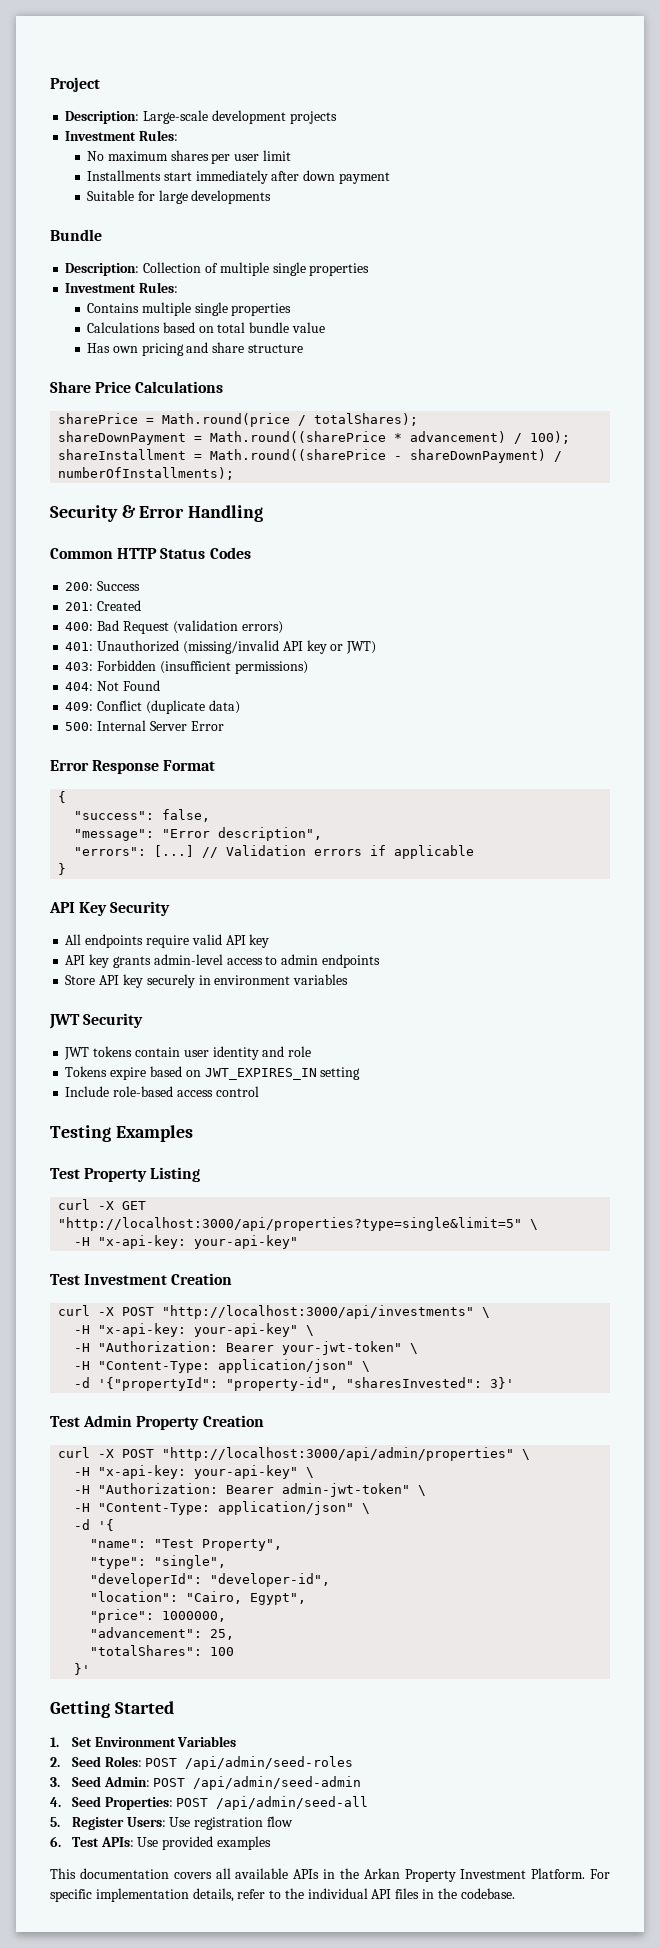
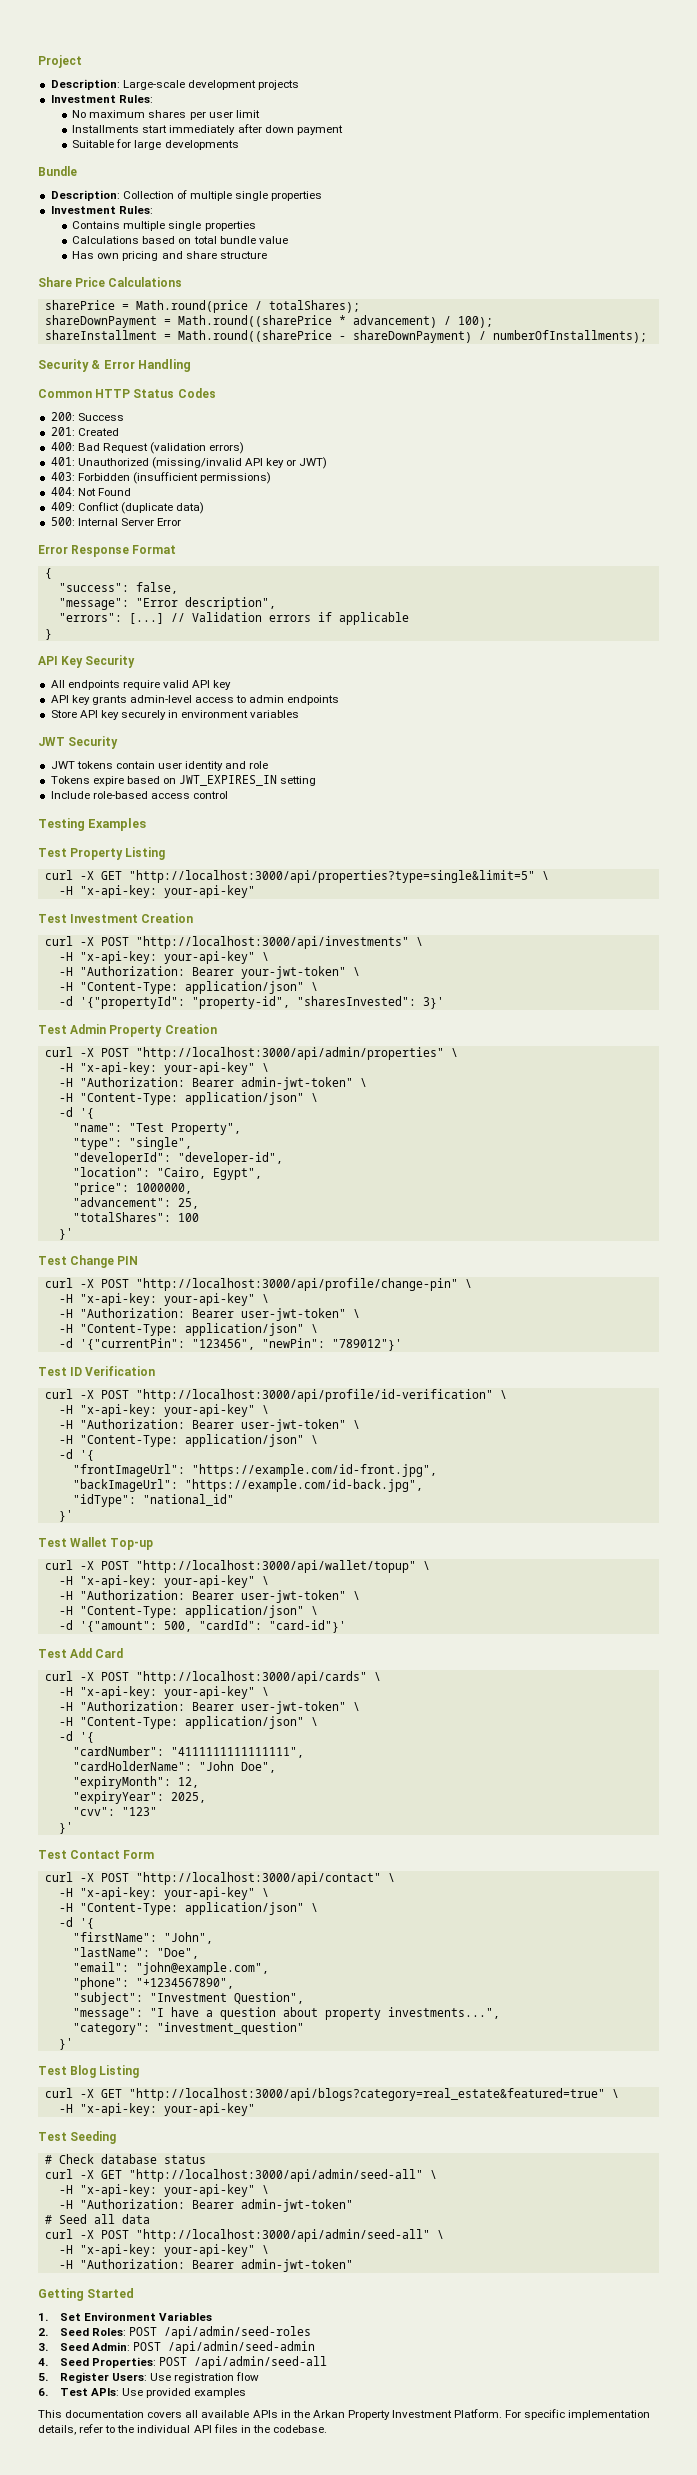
+ Test Change PIN
+ curl -X POST "http://localhost:3000/api/profile/change-pin" \
+ -H "x-api-key: your-api-key" \
+ -H "Authorization: Bearer user-jwt-token" \
+ -H "Content-Type: application/json" \
+ -d '{"currentPin": "123456", "newPin": "789012"}'
+ Test ID Verification
+ curl -X POST "http://localhost:3000/api/profile/id-verification" \
+ -H "x-api-key: your-api-key" \
+ -H "Authorization: Bearer user-jwt-token" \
+ -H "Content-Type: application/json" \
+ -d '{
+ "frontImageUrl": "https://example.com/id-front.jpg",
+ "backImageUrl": "https://example.com/id-back.jpg",
+ "idType": "national_id"
+ }'
+ Test Wallet Top-up
+ curl -X POST "http://localhost:3000/api/wallet/topup" \
+ -H "x-api-key: your-api-key" \
+ -H "Authorization: Bearer user-jwt-token" \
+ -H "Content-Type: application/json" \
+ -d '{"amount": 500, "cardId": "card-id"}'
+ Test Add Card
+ curl -X POST "http://localhost:3000/api/cards" \
+ -H "x-api-key: your-api-key" \
+ -H "Authorization: Bearer user-jwt-token" \
+ -H "Content-Type: application/json" \
+ -d '{
+ "cardNumber": "4111111111111111",
+ "cardHolderName": "John Doe",
+ "expiryMonth": 12,
+ "expiryYear": 2025,
+ "cvv": "123"
+ }'
+ Test Contact Form
+ curl -X POST "http://localhost:3000/api/contact" \
+ -H "x-api-key: your-api-key" \
+ -H "Content-Type: application/json" \
+ -d '{
+ "firstName": "John",
+ "lastName": "Doe",
+ "email": "john@example.com",
+ "phone": "+1234567890",
+ "subject": "Investment Question",
+ "message": "I have a question about property investments...",
+ "category": "investment_question"
+ }'
+ Test Blog Listing
+ curl -X GET "http://localhost:3000/api/blogs?category=real_estate&featured=true" \
+ -H "x-api-key: your-api-key"
+ Test Seeding
+ # Check database status
+ curl -X GET "http://localhost:3000/api/admin/seed-all" \
+ -H "x-api-key: your-api-key" \
+ -H "Authorization: Bearer admin-jwt-token"
+ # Seed all data
+ curl -X POST "http://localhost:3000/api/admin/seed-all" \
+ -H "x-api-key: your-api-key" \
+ -H "Authorization: Bearer admin-jwt-token"

